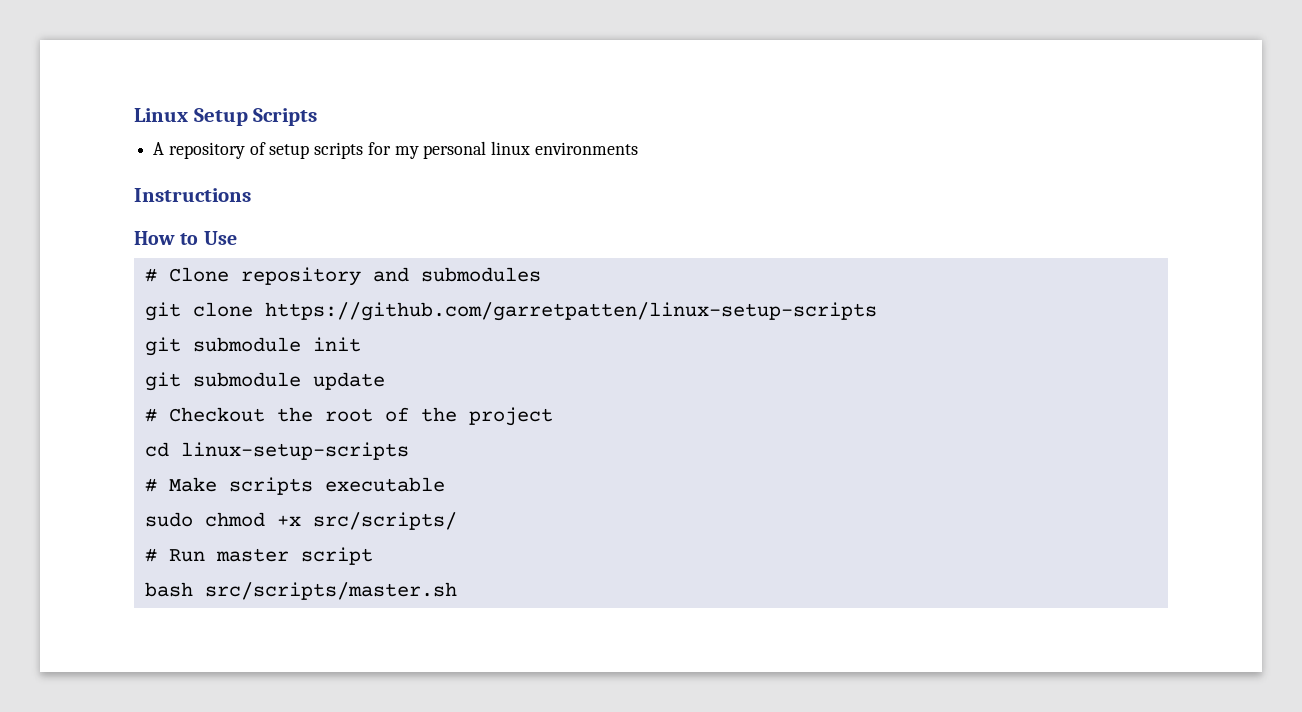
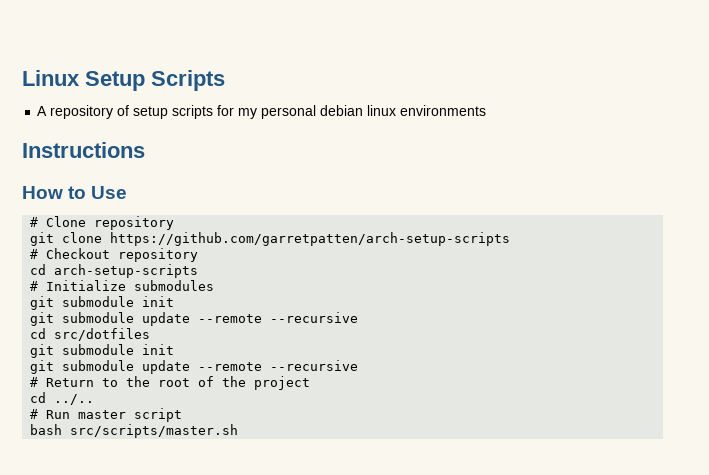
- A repository of setup scripts for my personal linux environments
+ A repository of setup scripts for my personal debian linux environments
- # Clone repository and submodules
+ # Clone repository
- git clone https://github.com/garretpatten/linux-setup-scripts
+ git clone https://github.com/garretpatten/arch-setup-scripts
+ # Checkout repository
+ cd arch-setup-scripts
+ # Initialize submodules
  git submodule init
- git submodule update
- # Checkout the root of the project
+ git submodule update --remote --recursive
+ cd src/dotfiles
+ git submodule init
+ git submodule update --remote --recursive
+ # Return to the root of the project
- cd linux-setup-scripts
- # Make scripts executable
- sudo chmod +x src/scripts/
+ cd ../..

